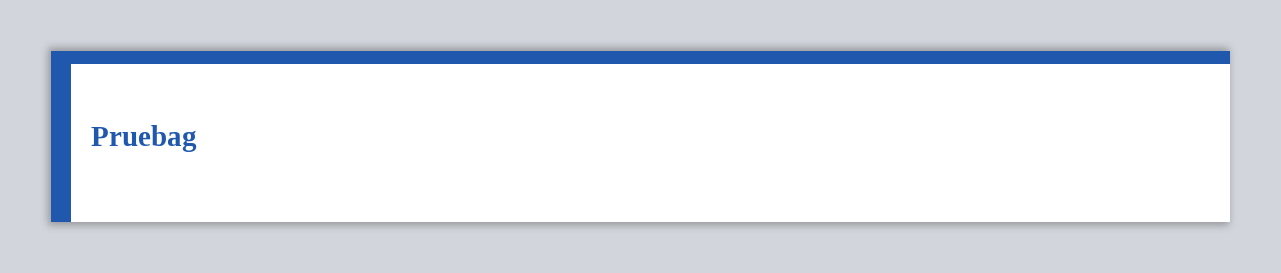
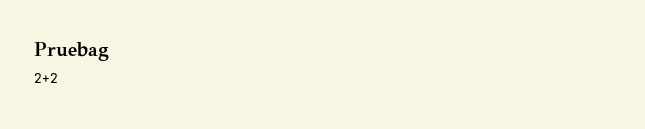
+ 2+2

